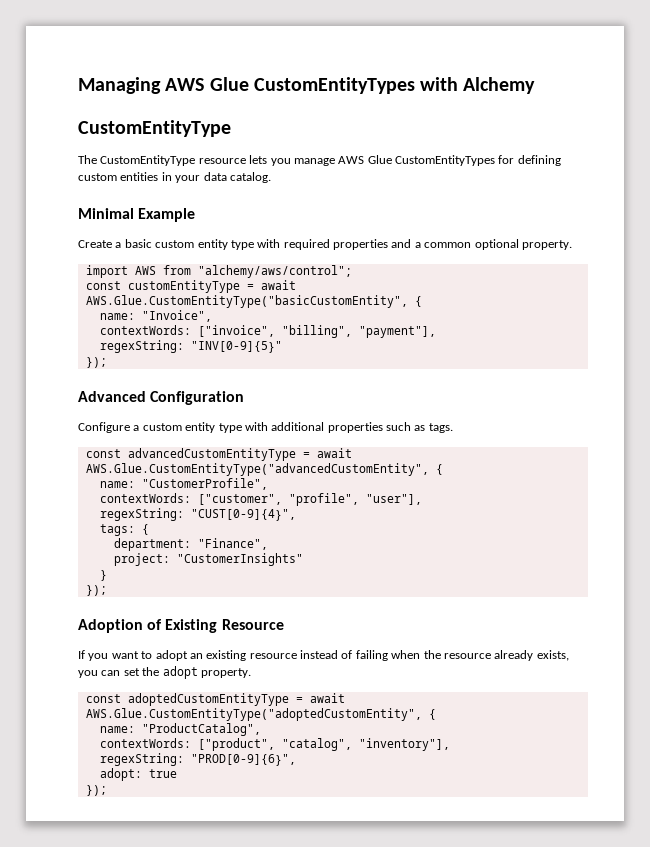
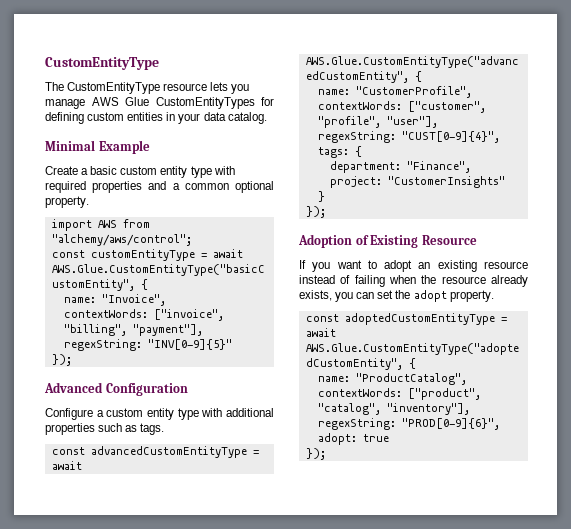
- Managing AWS Glue CustomEntityTypes with Alchemy

